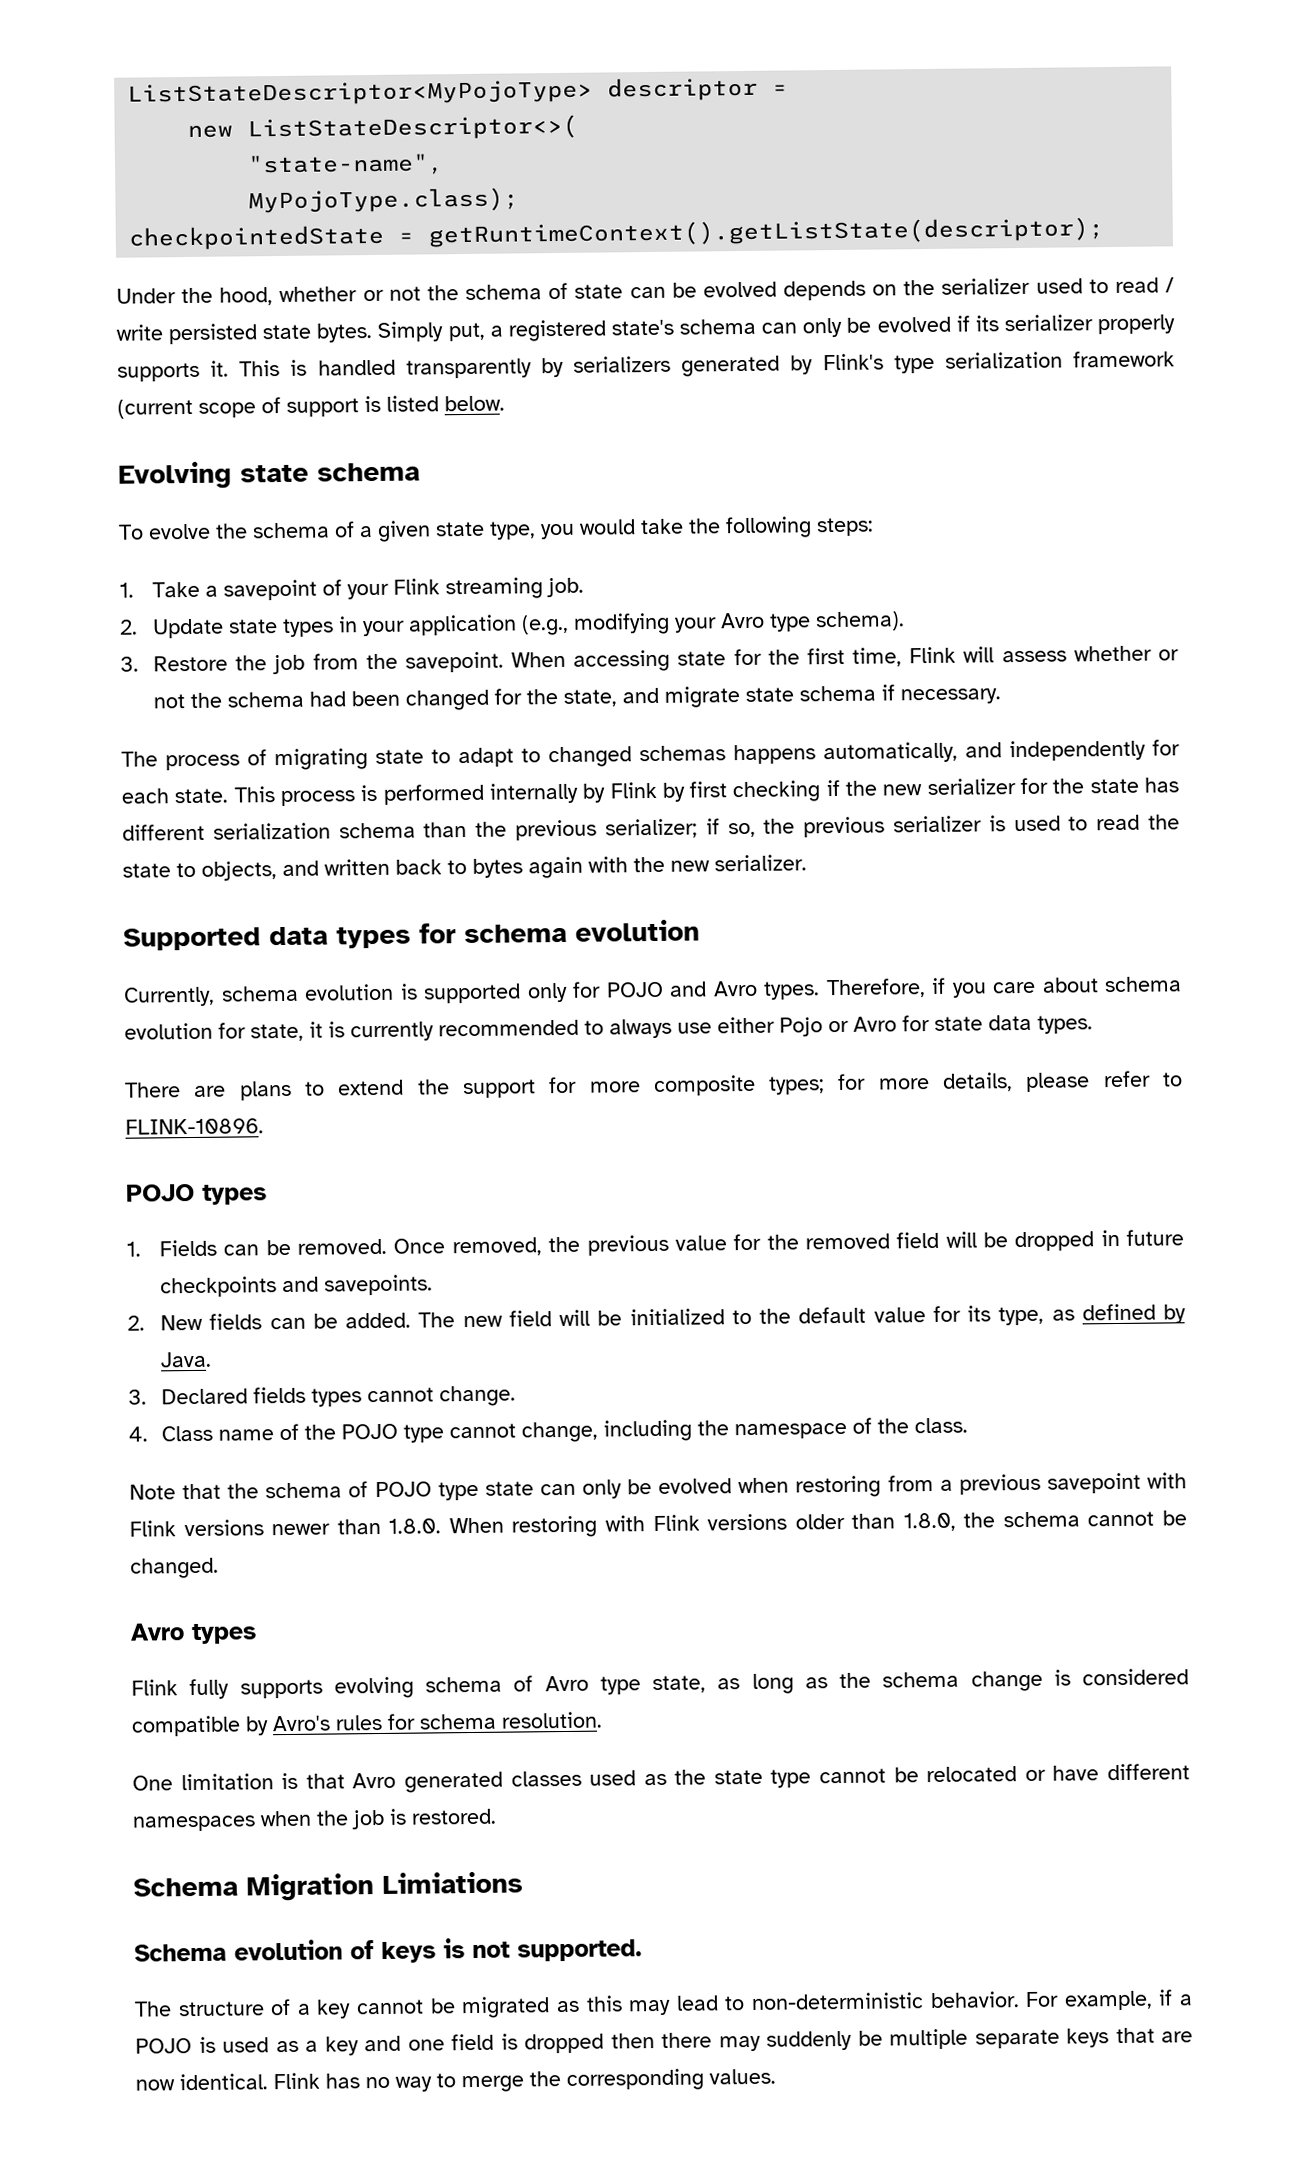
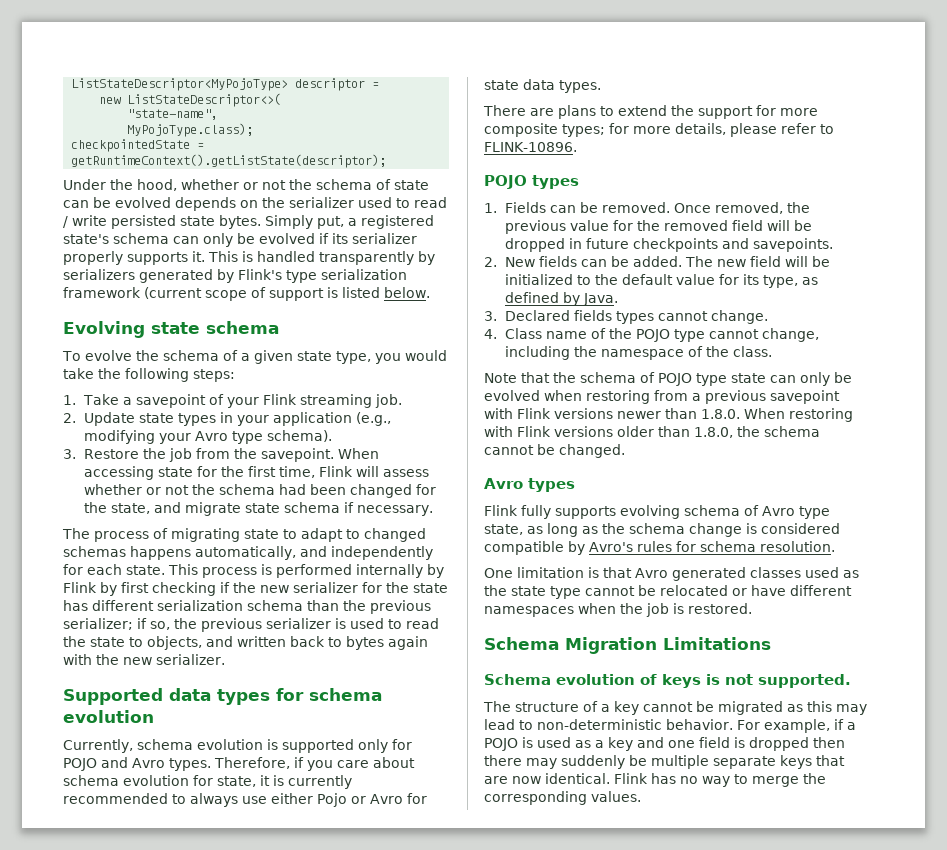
- Schema Migration Limiations
+ Schema Migration Limitations

